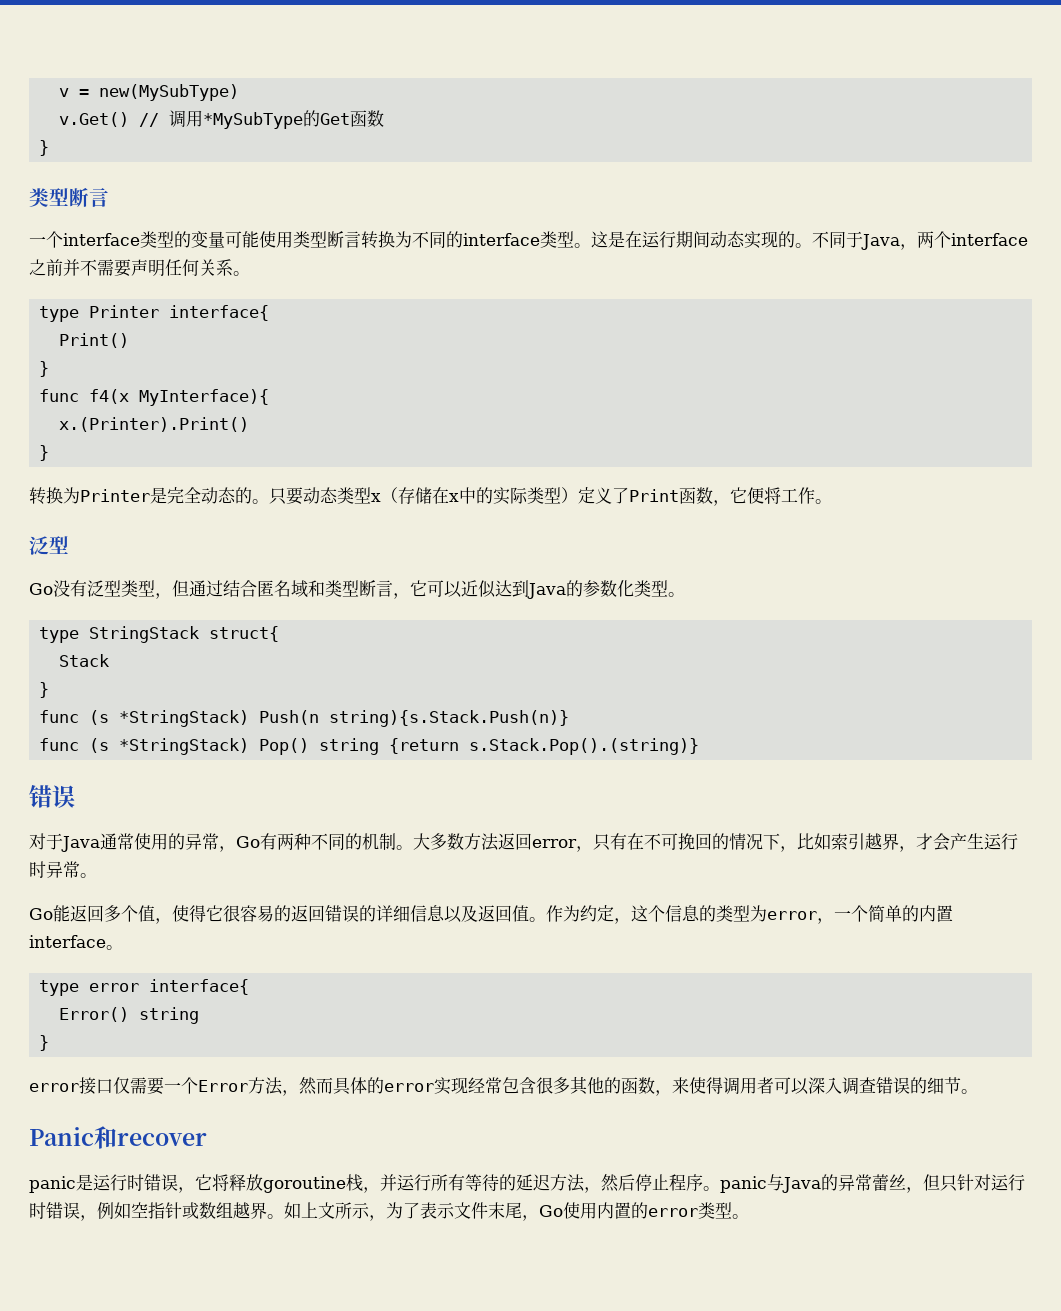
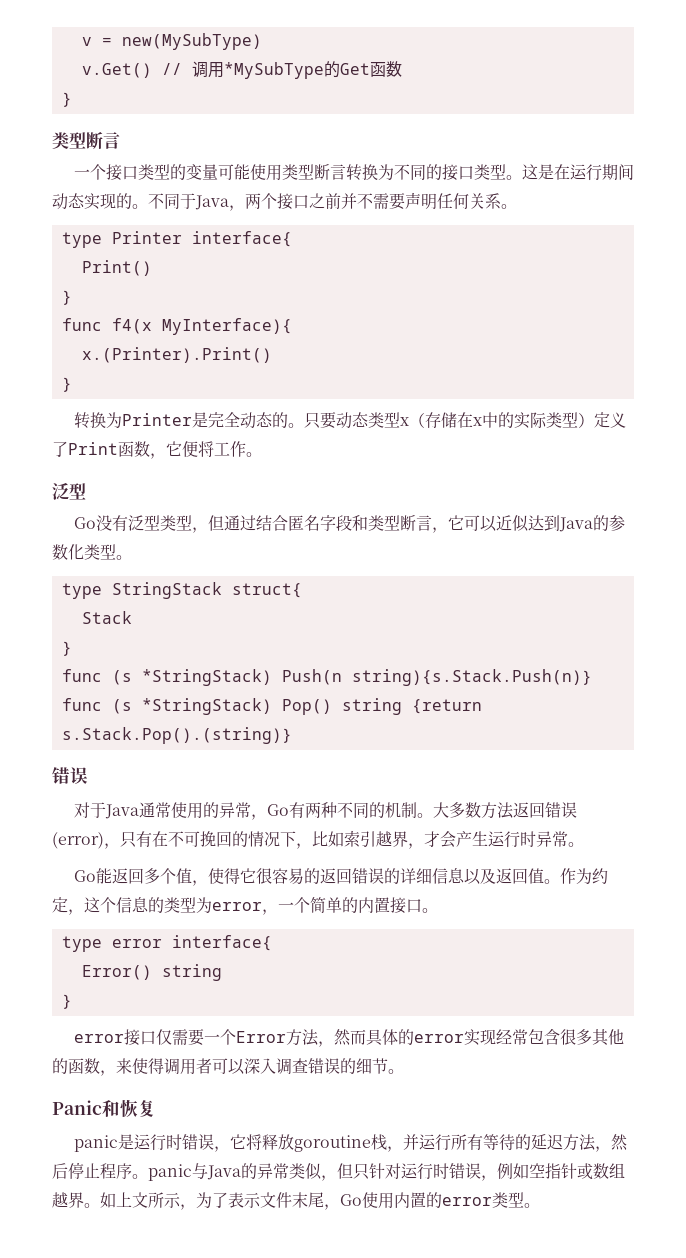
- 一个interface类型的变量可能使用类型断言转换为不同的interface类型。
+ 一个接口类型的变量可能使用类型断言转换为不同的接口类型。
- 不同于Java，两个interface之前并不需要声明任何关系。
+ 不同于Java，两个接口之前并不需要声明任何关系。
- Go没有泛型类型，但通过结合匿名域和类型断言，它可以近似达到Java的参数化类型。
+ Go没有泛型类型，但通过结合匿名字段和类型断言，它可以近似达到Java的参数化类型。
- 大多数方法返回error，只有在不可挽回的情况下，比如索引越界，才会产生运行时异常。
+ 大多数方法返回错误(error)，只有在不可挽回的情况下，比如索引越界，才会产生运行时异常。
- 作为约定，这个信息的类型为error，一个简单的内置interface。
+ 作为约定，这个信息的类型为error，一个简单的内置接口。
- Panic和recover
+ Panic和恢复
- panic是运行时错误，它将释放goroutine栈，并运行所有等待的延迟方法，然后停止程序。panic与Java的异常蕾丝，但只针对运行时错误，例如空指针或数组越界。
+ panic是运行时错误，它将释放goroutine栈，并运行所有等待的延迟方法，然后停止程序。panic与Java的异常类似，但只针对运行时错误，例如空指针或数组越界。

